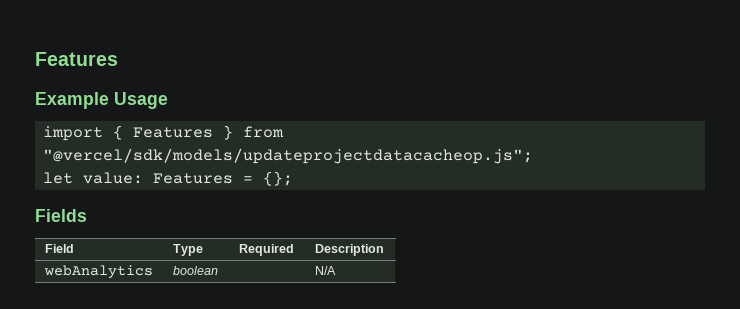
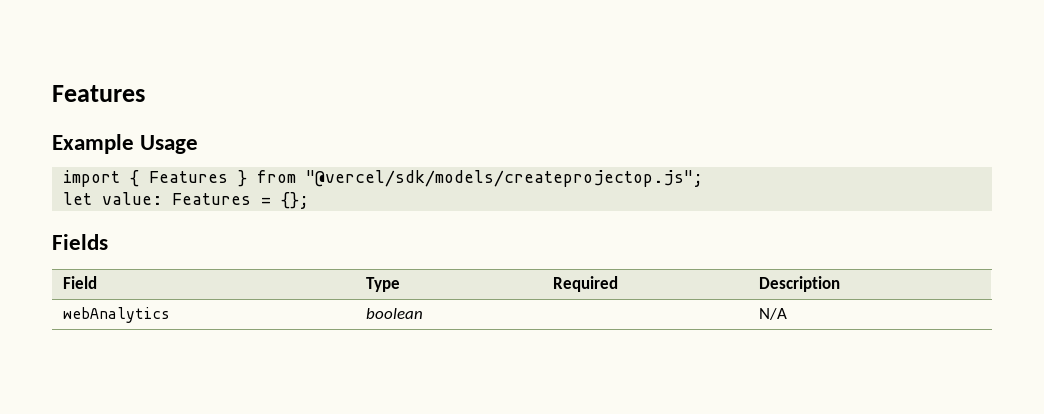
- import { Features } from "@vercel/sdk/models/updateprojectdatacacheop.js";
+ import { Features } from "@vercel/sdk/models/createprojectop.js";

